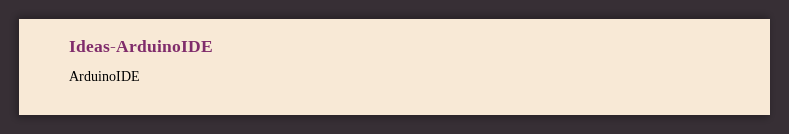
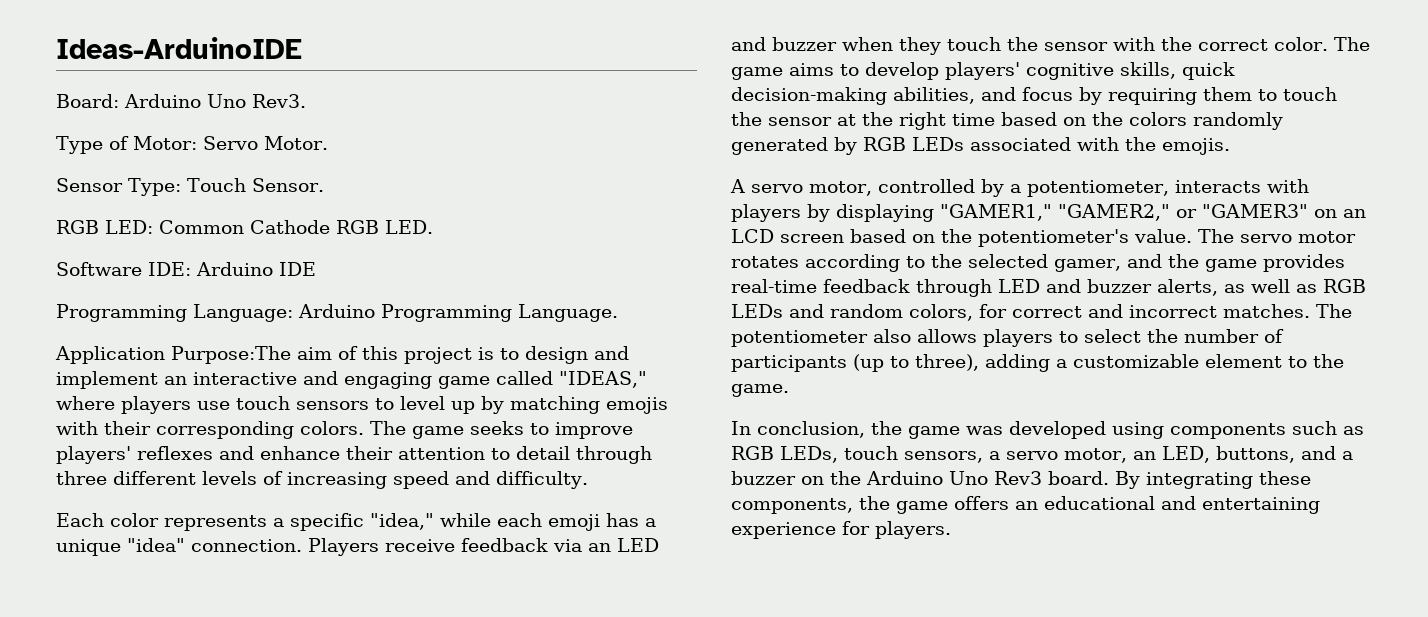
- ArduinoIDE
+ Board: Arduino Uno Rev3.
+ Type of Motor: Servo Motor.
+ Sensor Type: Touch Sensor.
+ RGB LED: Common Cathode RGB LED.
+ Software IDE: Arduino IDE
+ Programming Language: Arduino Programming Language.
+ Application Purpose:The aim of this project is to design and implement an interactive and engaging game called "IDEAS," where players use touch sensors to level up by matching emojis with their corresponding colors. The game seeks to improve players' reflexes and enhance their attention to detail through three different levels of increasing speed and difficulty.
+ Each color represents a specific "idea," while each emoji has a unique "idea" connection. Players receive feedback via an LED and buzzer when they touch the sensor with the correct color. The game aims to develop players' cognitive skills, quick decision-making abilities, and focus by requiring them to touch the sensor at the right time based on the colors randomly generated by RGB LEDs associated with the emojis.
+ A servo motor, controlled by a potentiometer, interacts with players by displaying "GAMER1," "GAMER2," or "GAMER3" on an LCD screen based on the potentiometer's value. The servo motor rotates according to the selected gamer, and the game provides real-time feedback through LED and buzzer alerts, as well as RGB LEDs and random colors, for correct and incorrect matches. The potentiometer also allows players to select the number of participants (up to three), adding a customizable element to the game.
+ In conclusion, the game was developed using components such as RGB LEDs, touch sensors, a servo motor, an LED, buttons, and a buzzer on the Arduino Uno Rev3 board. By integrating these components, the game offers an educational and entertaining experience for players.

